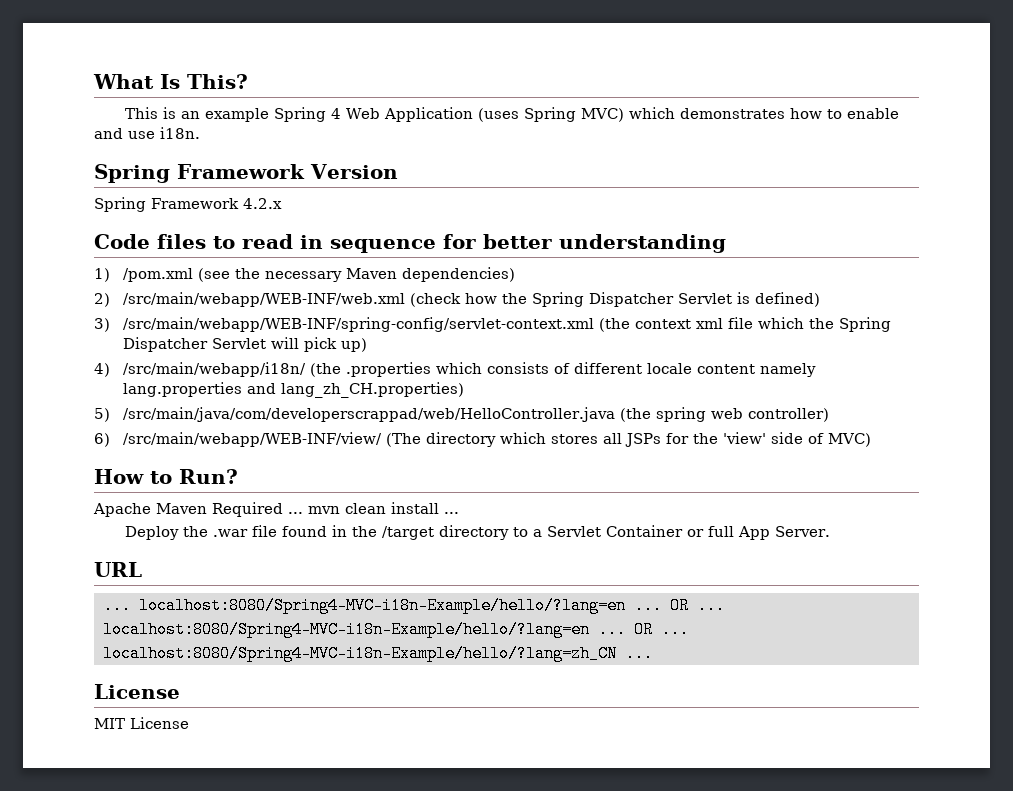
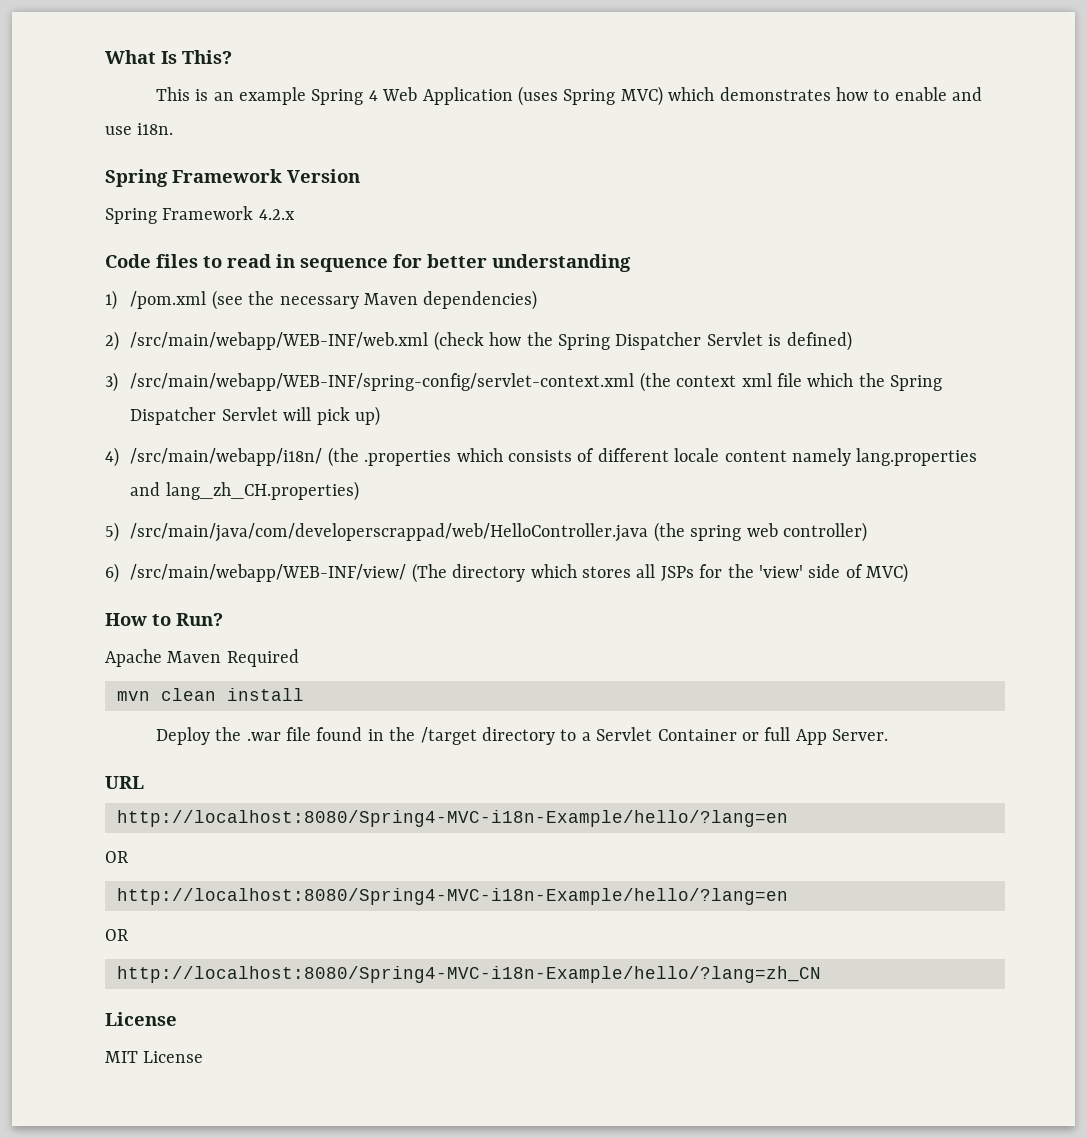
- Apache Maven Required ... mvn clean install ...
+ Apache Maven Required
+ mvn clean install
  URL
- ... localhost:8080/Spring4-MVC-i18n-Example/hello/?lang=en ... OR ... localhost:8080/Spring4-MVC-i18n-Example/hello/?lang=en ... OR ... localhost:8080/Spring4-MVC-i18n-Example/hello/?lang=zh_CN ...
+ http://localhost:8080/Spring4-MVC-i18n-Example/hello/?lang=en
+ OR
+ http://localhost:8080/Spring4-MVC-i18n-Example/hello/?lang=en
+ OR
+ http://localhost:8080/Spring4-MVC-i18n-Example/hello/?lang=zh_CN

